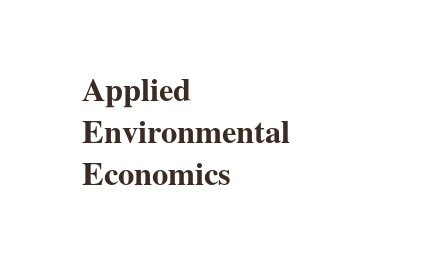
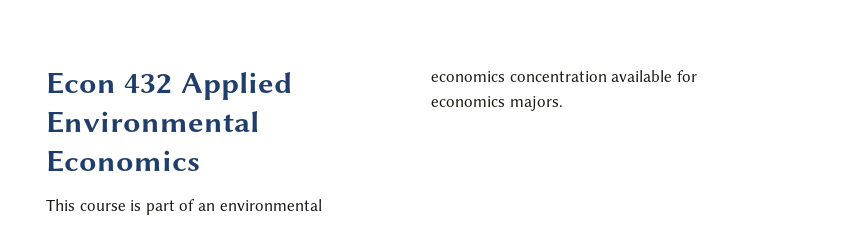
- Applied Environmental Economics
+ Econ 432 Applied Environmental Economics
+ This course is part of an environmental economics concentration available for economics majors.

